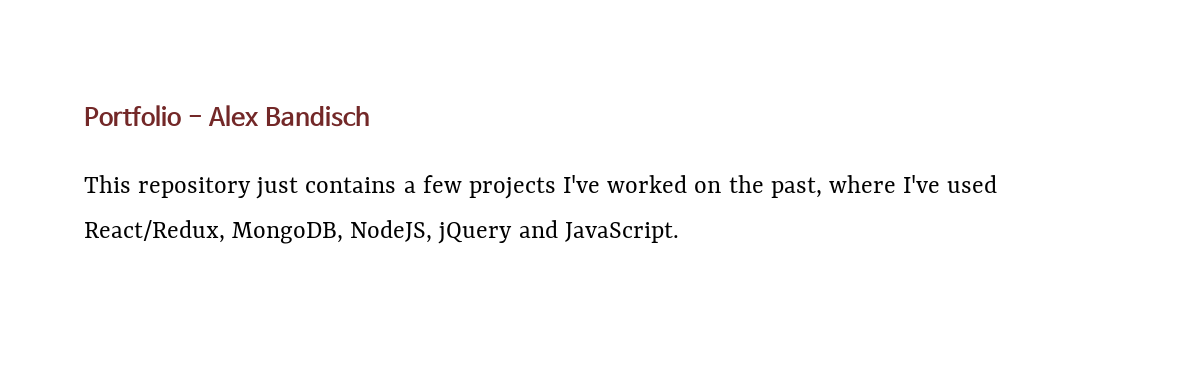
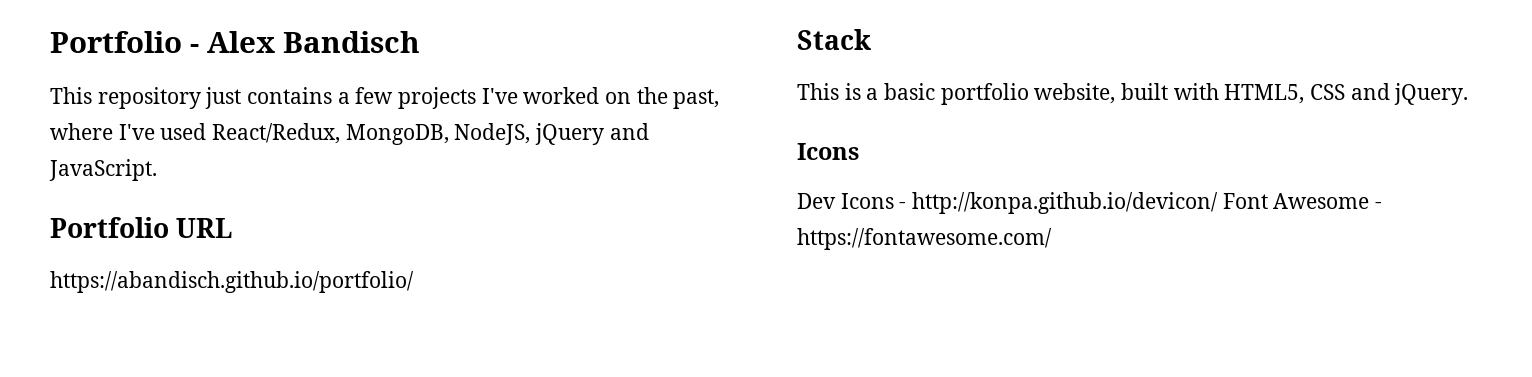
+ Portfolio URL
+ https://abandisch.github.io/portfolio/
+ Stack
+ This is a basic portfolio website, built with HTML5, CSS and jQuery.
+ Icons
+ Dev Icons - http://konpa.github.io/devicon/ Font Awesome - https://fontawesome.com/

